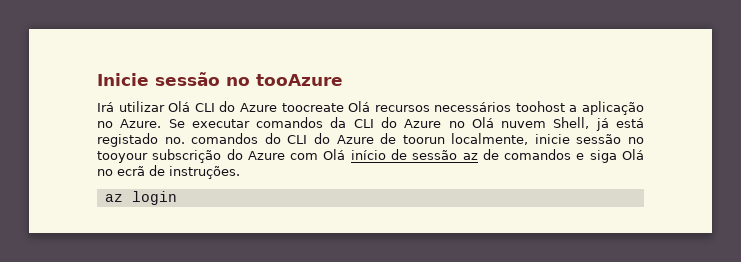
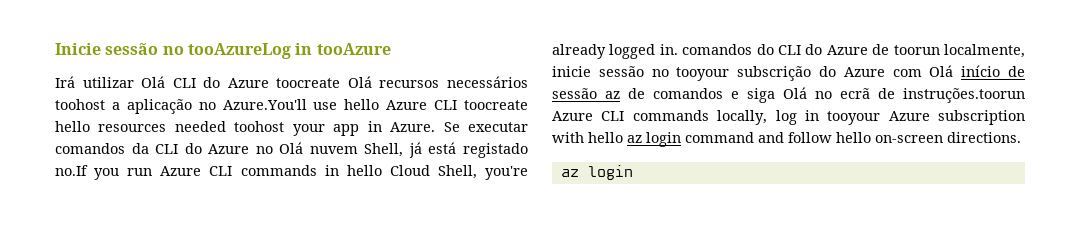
- Inicie sessão no tooAzure
+ Inicie sessão no tooAzureLog in tooAzure
- Irá utilizar Olá CLI do Azure toocreate Olá recursos necessários toohost a aplicação no Azure.
+ Irá utilizar Olá CLI do Azure toocreate Olá recursos necessários toohost a aplicação no Azure.You'll use hello Azure CLI toocreate hello resources needed toohost your app in Azure.
- Se executar comandos da CLI do Azure no Olá nuvem Shell, já está registado no. comandos do CLI do Azure de toorun localmente, inicie sessão no tooyour subscrição do Azure com Olá início de sessão az de comandos e siga Olá no ecrã de instruções.
+ Se executar comandos da CLI do Azure no Olá nuvem Shell, já está registado no.If you run Azure CLI commands in hello Cloud Shell, you're already logged in. comandos do CLI do Azure de toorun localmente, inicie sessão no tooyour subscrição do Azure com Olá início de sessão az de comandos e siga Olá no ecrã de instruções.toorun Azure CLI commands locally, log in tooyour Azure subscription with hello az login command and follow hello on-screen directions.

